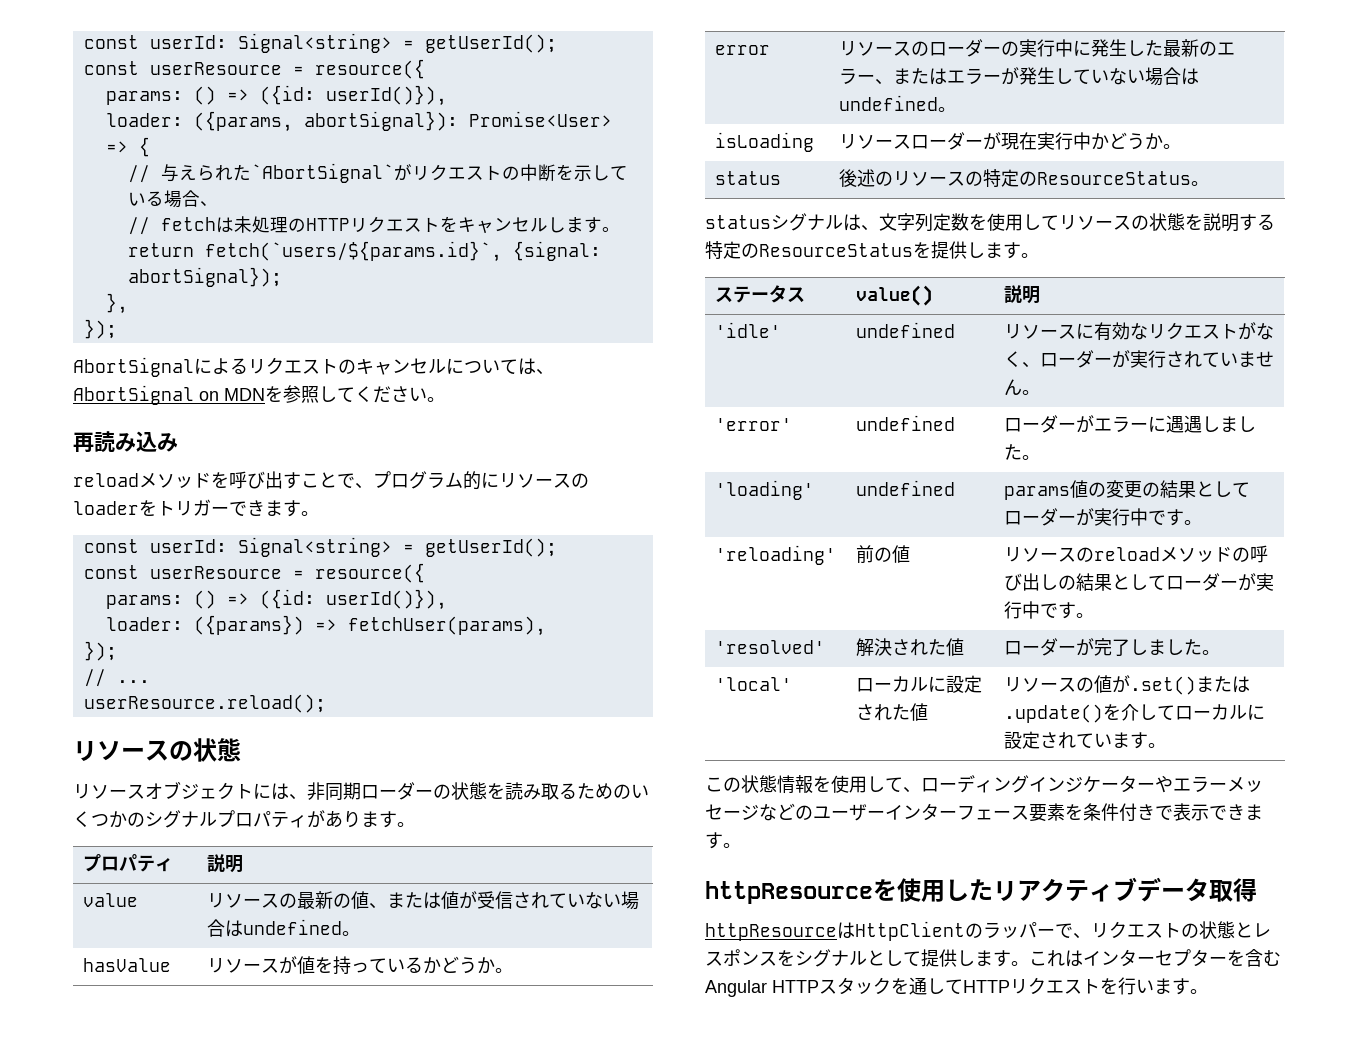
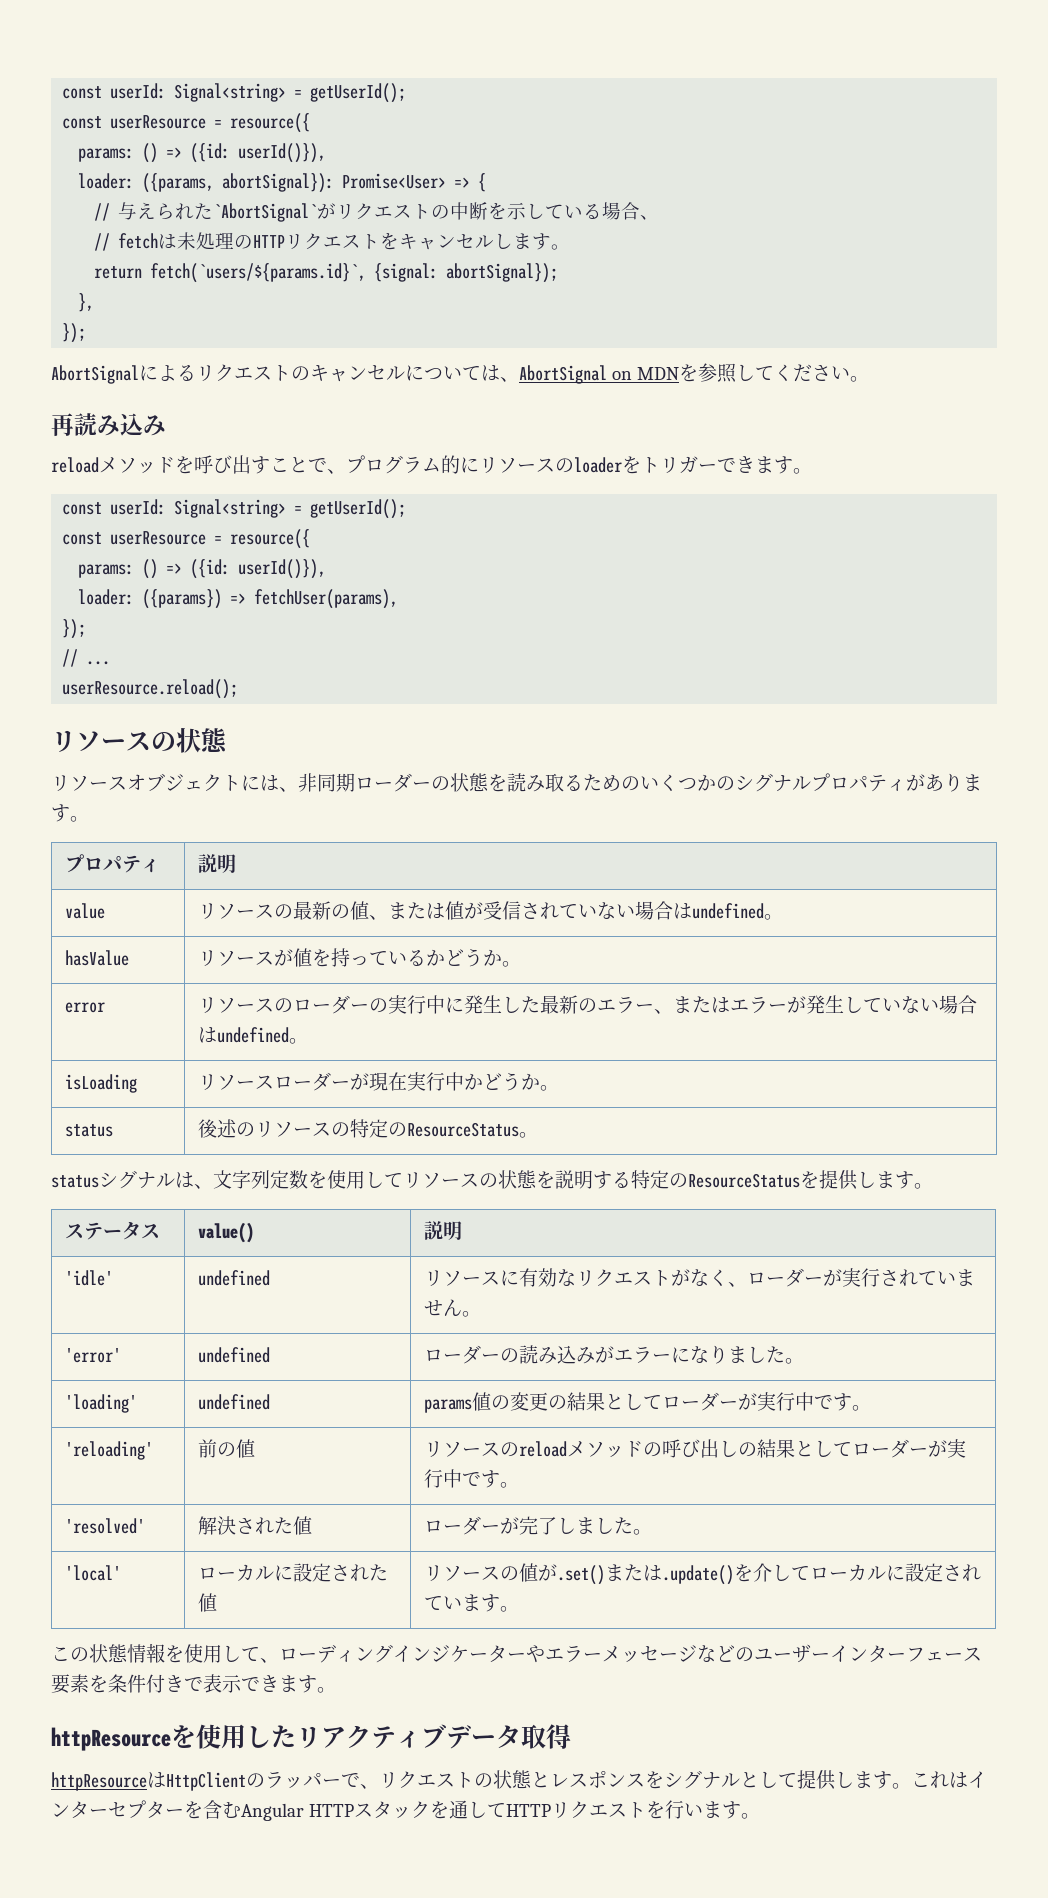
- 'error' | undefined | ローダーがエラーに遇遇しました。
+ 'error' | undefined | ローダーの読み込みがエラーになりました。

